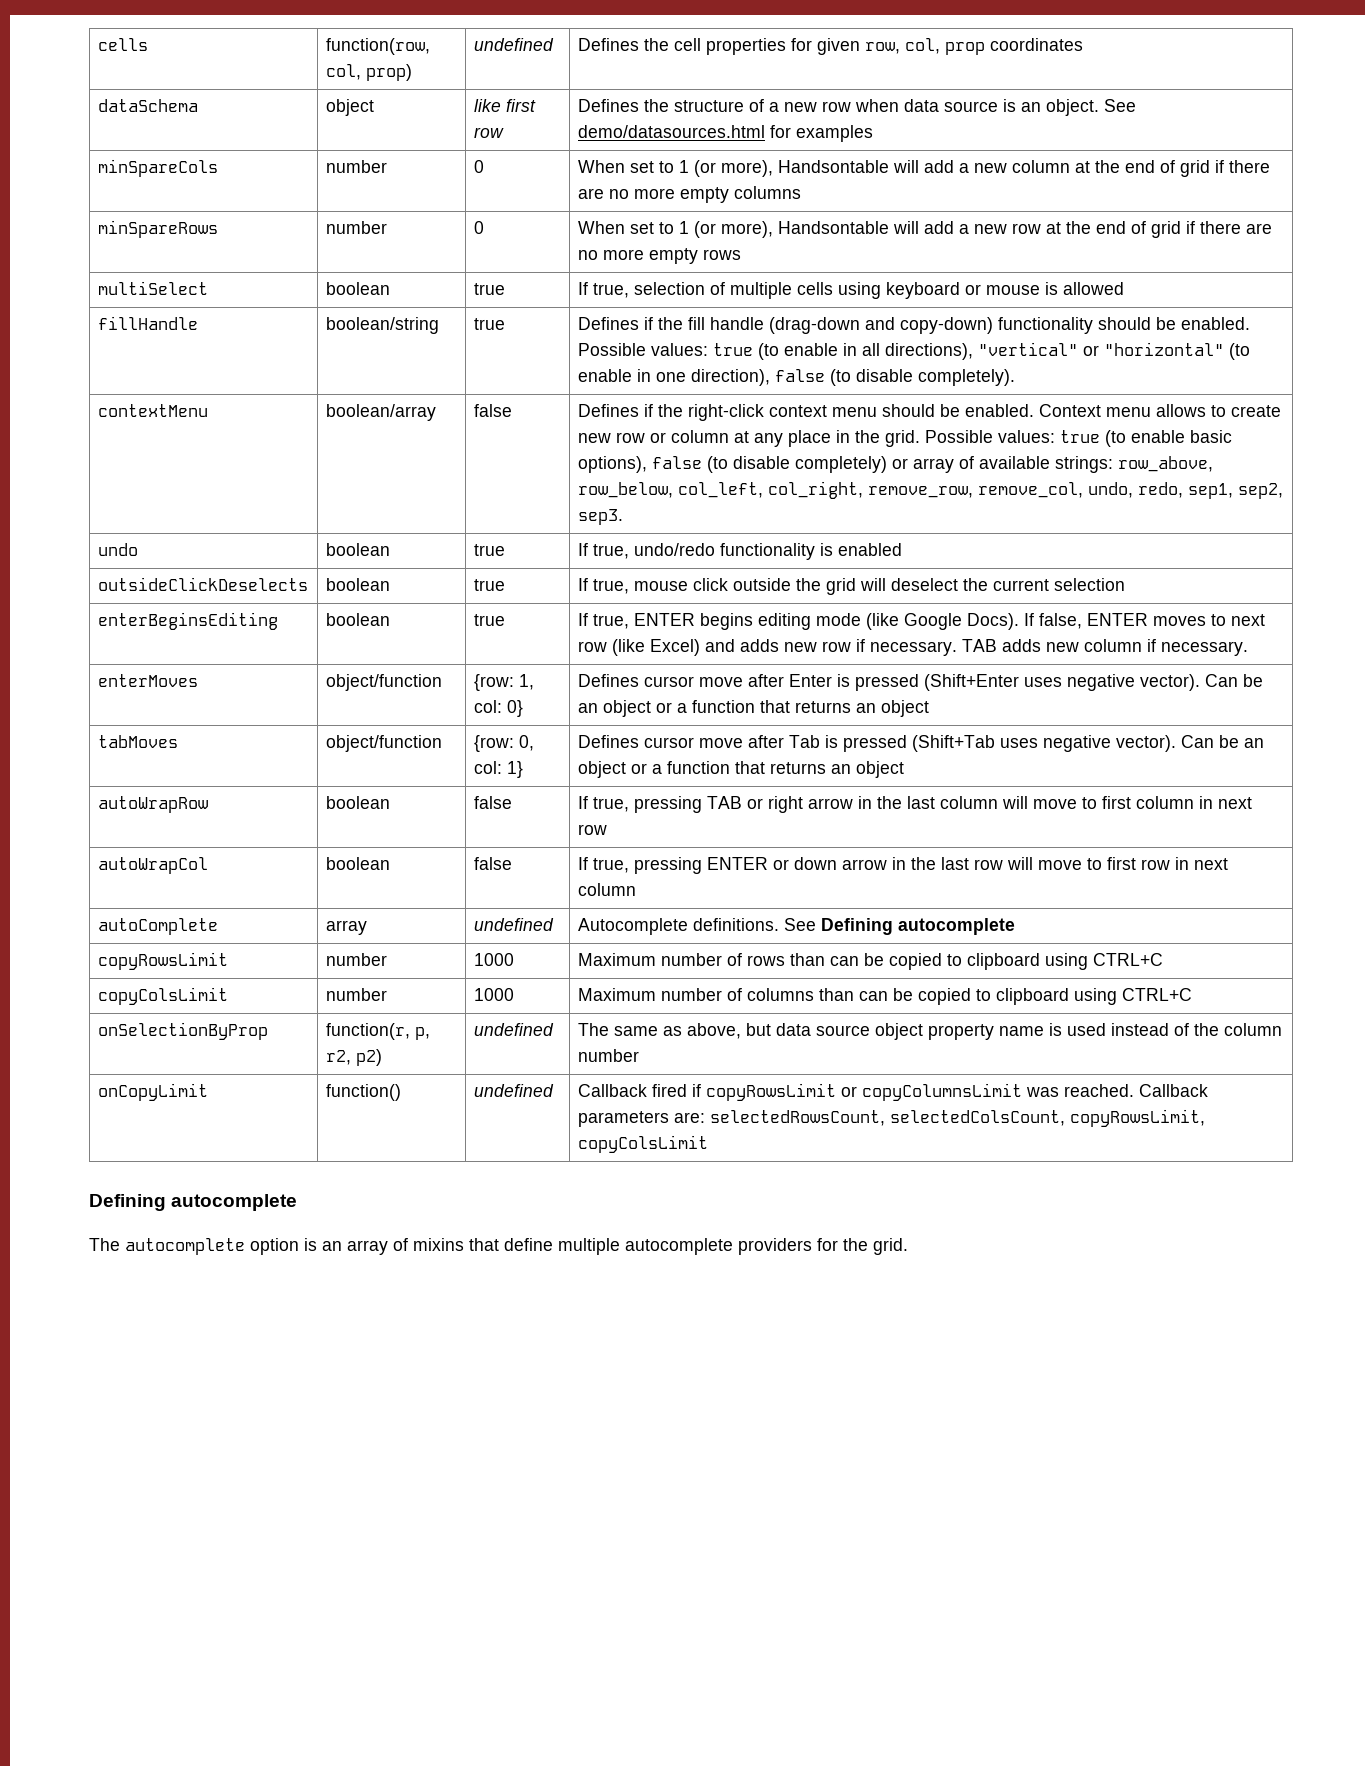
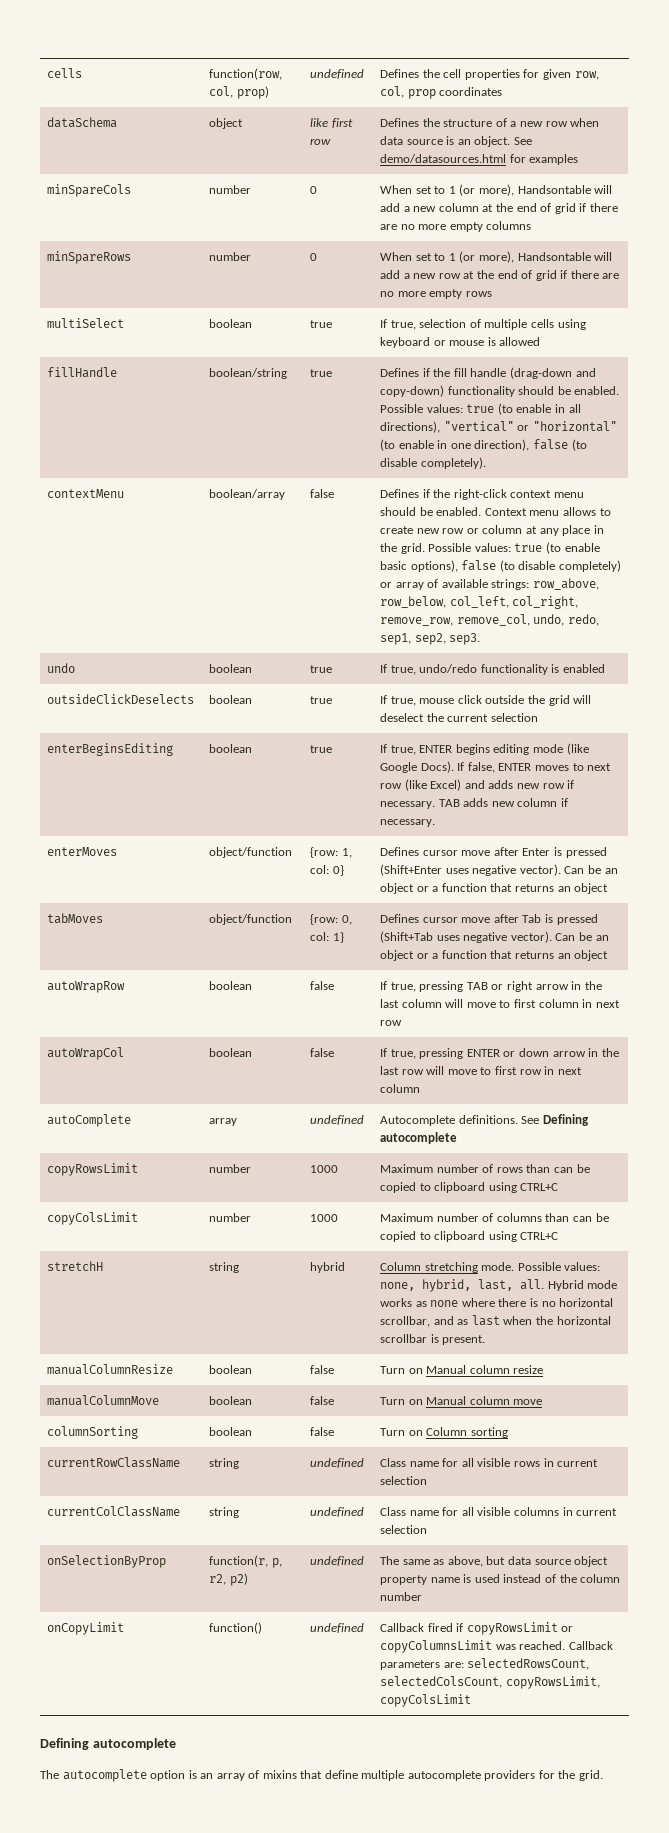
+ stretchH | string | hybrid | Column stretching mode. Possible values: none, hybrid, last, all. Hybrid mode works as none where there is no horizontal scrollbar, and as last when the horizontal scrollbar is present.
+ manualColumnResize | boolean | false | Turn on Manual column resize
+ manualColumnMove | boolean | false | Turn on Manual column move
+ columnSorting | boolean | false | Turn on Column sorting
+ currentRowClassName | string | undefined | Class name for all visible rows in current selection
+ currentColClassName | string | undefined | Class name for all visible columns in current selection

